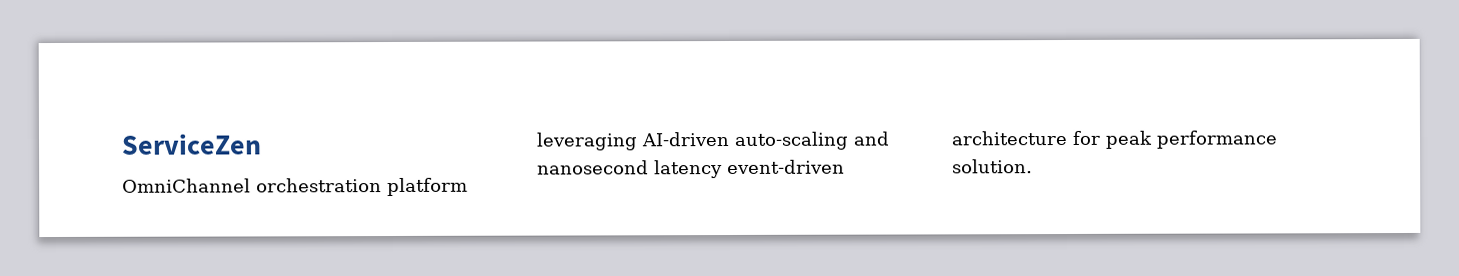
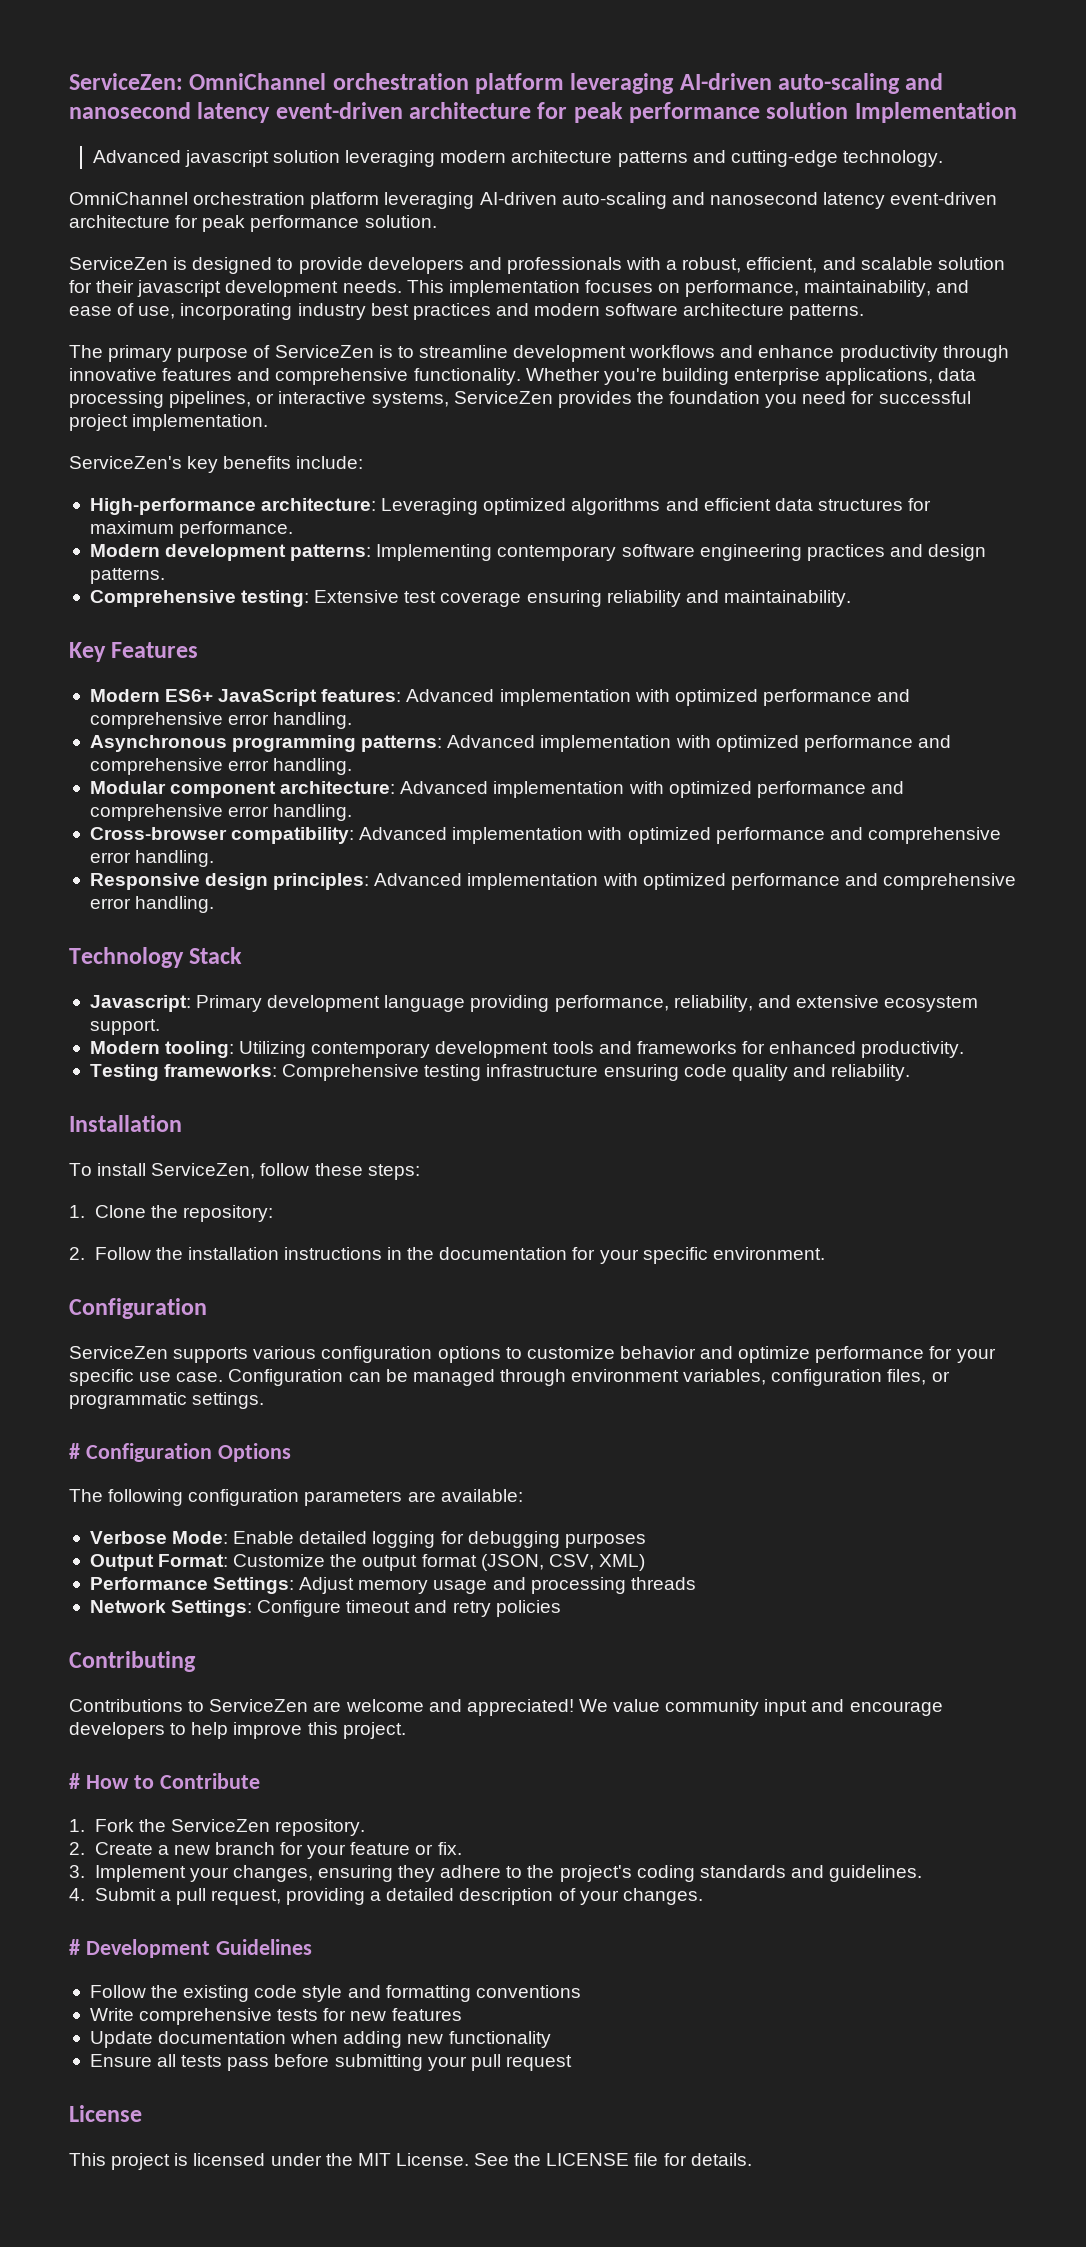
- ServiceZen
+ ServiceZen: OmniChannel orchestration platform leveraging AI-driven auto-scaling and nanosecond latency event-driven architecture for peak performance solution Implementation
+ Advanced javascript solution leveraging modern architecture patterns and cutting-edge technology.
+ ServiceZen is designed to provide developers and professionals with a robust, efficient, and scalable solution for their javascript development needs. This implementation focuses on performance, maintainability, and ease of use, incorporating industry best practices and modern software architecture patterns.
+ The primary purpose of ServiceZen is to streamline development workflows and enhance productivity through innovative features and comprehensive functionality. Whether you're building enterprise applications, data processing pipelines, or interactive systems, ServiceZen provides the foundation you need for successful project implementation.
+ ServiceZen's key benefits include:
+ High-performance architecture: Leveraging optimized algorithms and efficient data structures for maximum performance.
+ Modern development patterns: Implementing contemporary software engineering practices and design patterns.
+ Comprehensive testing: Extensive test coverage ensuring reliability and maintainability.
+ Key Features
+ Modern ES6+ JavaScript features: Advanced implementation with optimized performance and comprehensive error handling.
+ Asynchronous programming patterns: Advanced implementation with optimized performance and comprehensive error handling.
+ Modular component architecture: Advanced implementation with optimized performance and comprehensive error handling.
+ Cross-browser compatibility: Advanced implementation with optimized performance and comprehensive error handling.
+ Responsive design principles: Advanced implementation with optimized performance and comprehensive error handling.
+ Technology Stack
+ Javascript: Primary development language providing performance, reliability, and extensive ecosystem support.
+ Modern tooling: Utilizing contemporary development tools and frameworks for enhanced productivity.
+ Testing frameworks: Comprehensive testing infrastructure ensuring code quality and reliability.
+ Installation
+ To install ServiceZen, follow these steps:
+ 1. Clone the repository:
+ 2. Follow the installation instructions in the documentation for your specific environment.
+ Configuration
+ ServiceZen supports various configuration options to customize behavior and optimize performance for your specific use case. Configuration can be managed through environment variables, configuration files, or programmatic settings.
+ # Configuration Options
+ The following configuration parameters are available:
+ Verbose Mode: Enable detailed logging for debugging purposes
+ Output Format: Customize the output format (JSON, CSV, XML)
+ Performance Settings: Adjust memory usage and processing threads
+ Network Settings: Configure timeout and retry policies
+ Contributing
+ Contributions to ServiceZen are welcome and appreciated! We value community input and encourage developers to help improve this project.
+ # How to Contribute
+ 1. Fork the ServiceZen repository.
+ 2. Create a new branch for your feature or fix.
+ 3. Implement your changes, ensuring they adhere to the project's coding standards and guidelines.
+ 4. Submit a pull request, providing a detailed description of your changes.
+ # Development Guidelines
+ Follow the existing code style and formatting conventions
+ Write comprehensive tests for new features
+ Update documentation when adding new functionality
+ Ensure all tests pass before submitting your pull request
+ License
+ This project is licensed under the MIT License. See the LICENSE file for details.

